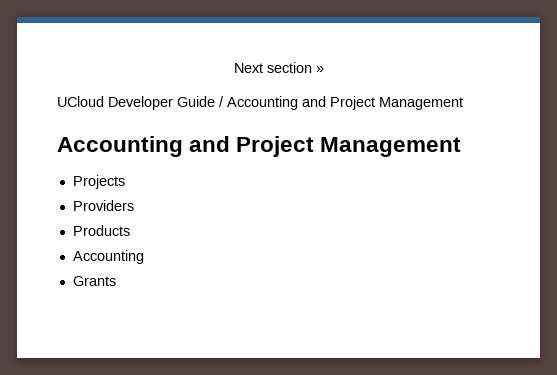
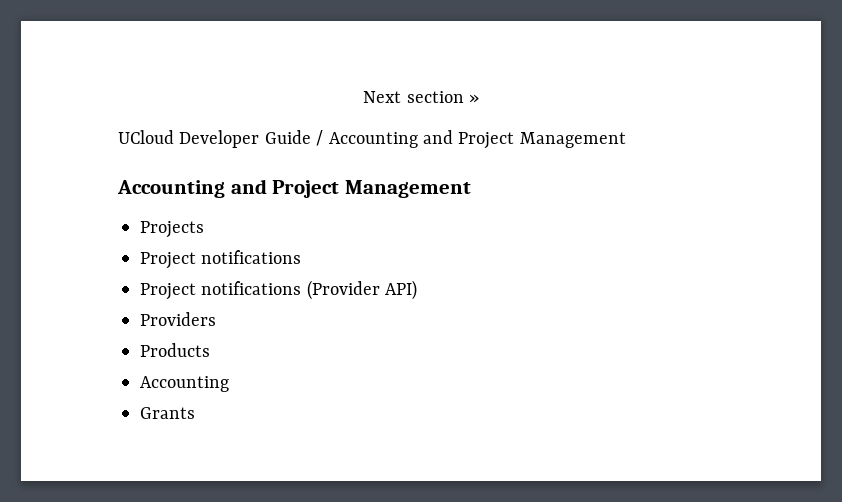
  Projects
+ Project notifications
+ Project notifications (Provider API)

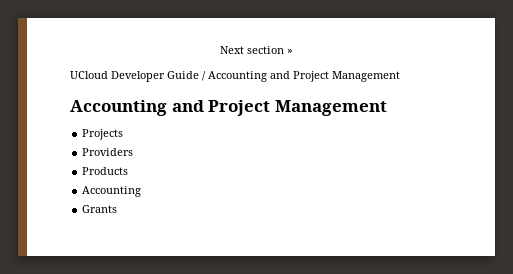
  Projects
- Project notifications
- Project notifications (Provider API)

